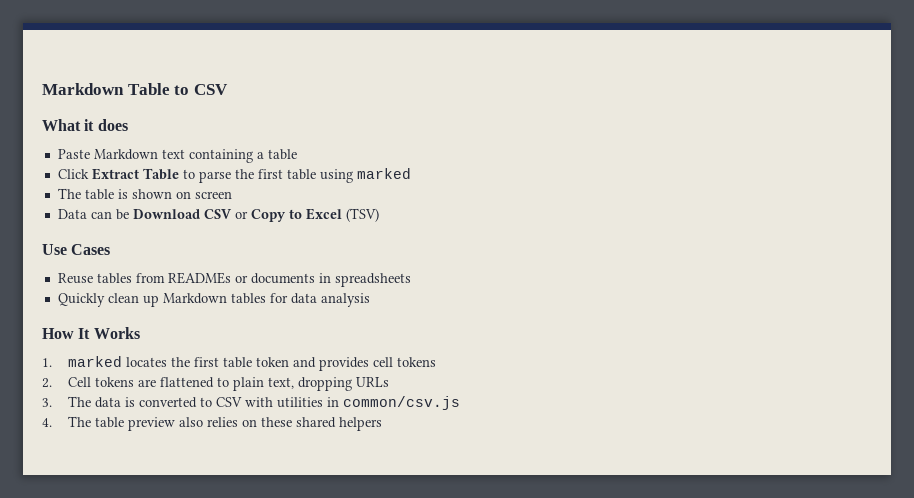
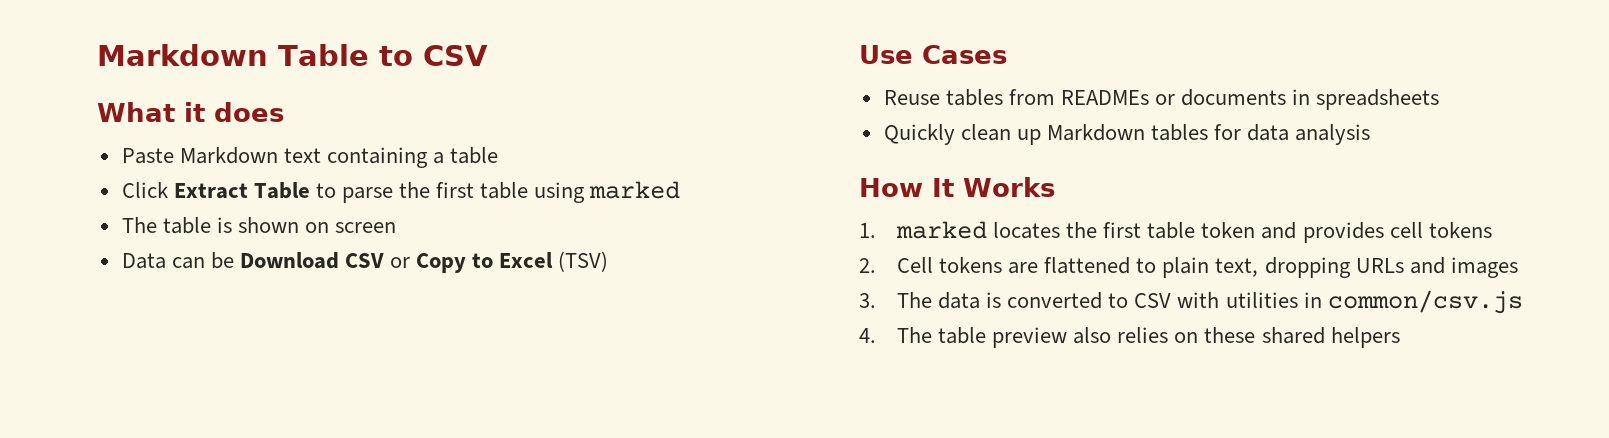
- 2. Cell tokens are flattened to plain text, dropping URLs
+ 2. Cell tokens are flattened to plain text, dropping URLs and images

